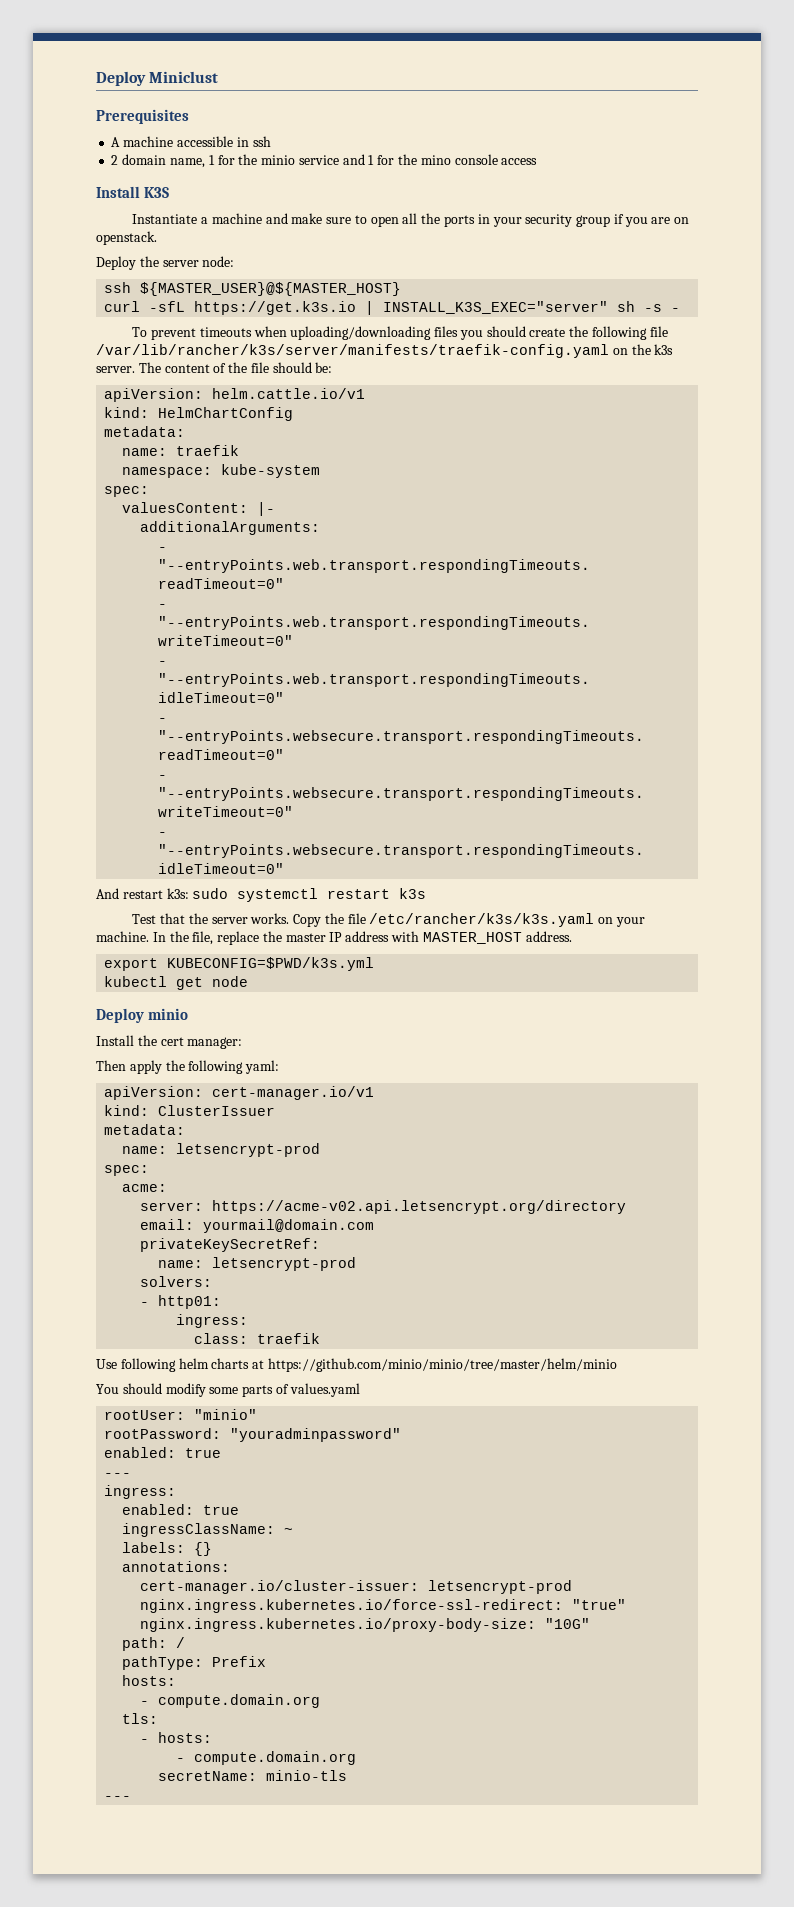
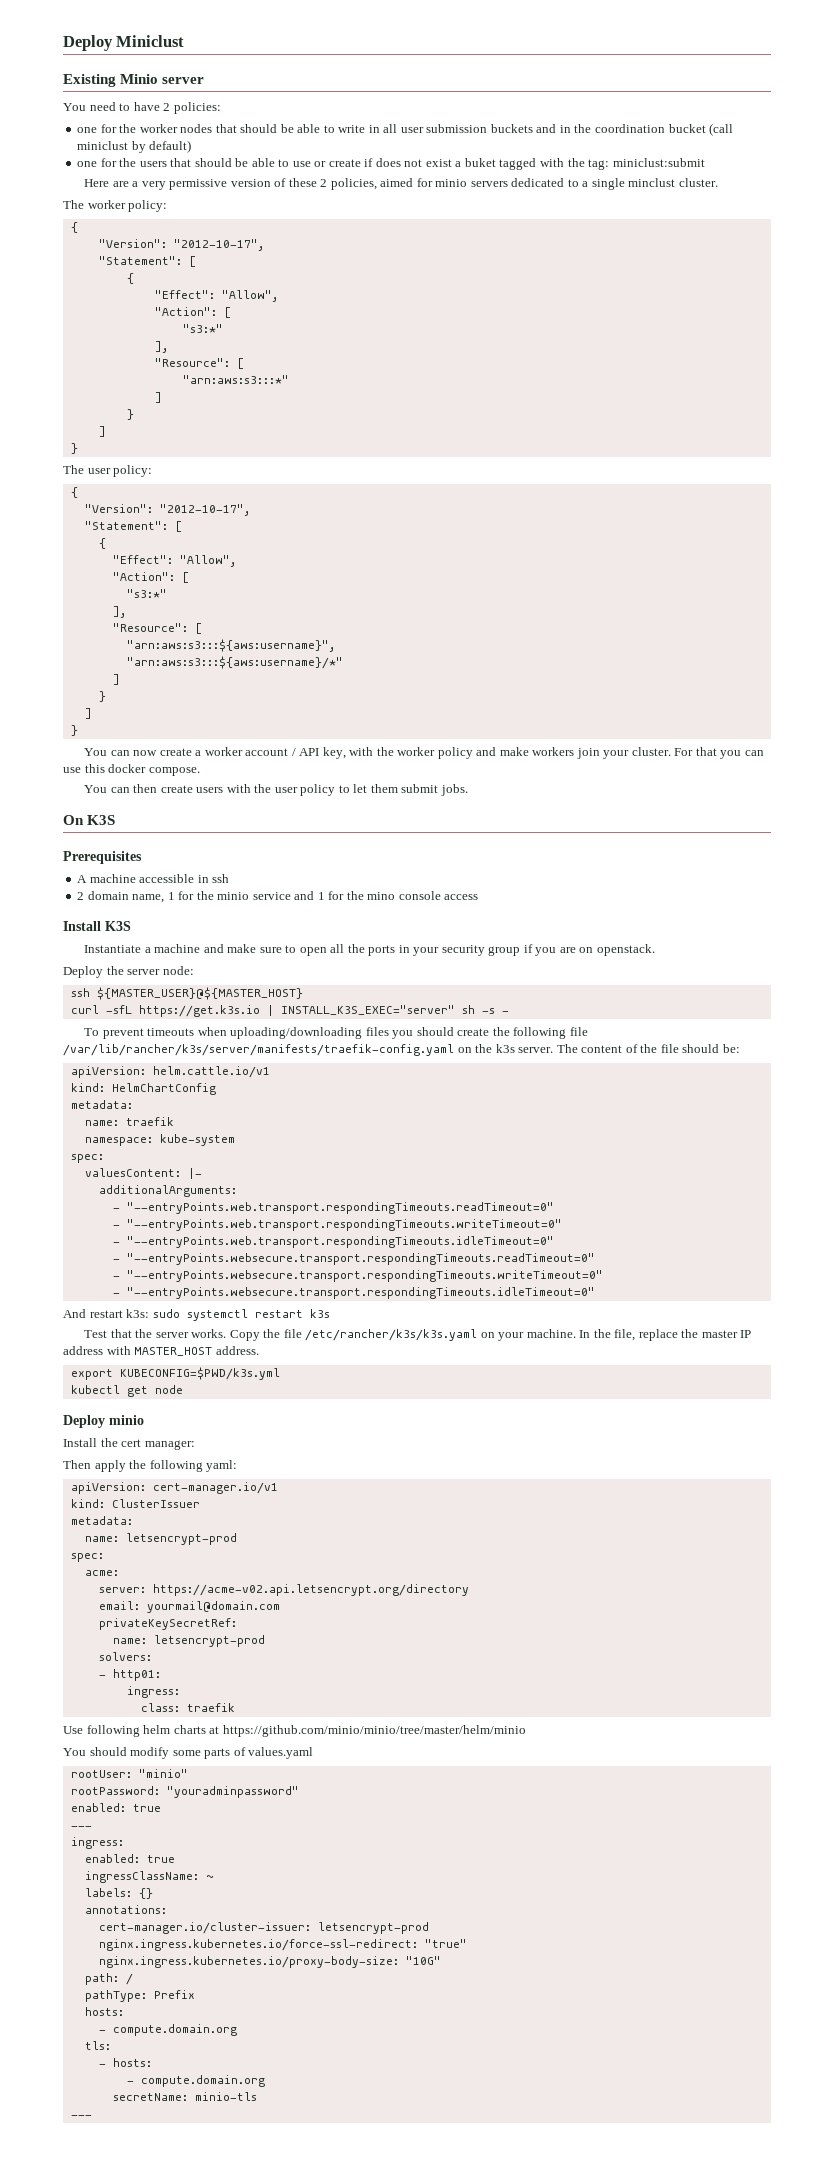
+ Existing Minio server
+ You need to have 2 policies:
+ one for the worker nodes that should be able to write in all user submission buckets and in the coordination bucket (call miniclust by default)
+ one for the users that should be able to use or create if does not exist a buket tagged with the tag: miniclust:submit
+ Here are a very permissive version of these 2 policies, aimed for minio servers dedicated to a single minclust cluster.
+ The worker policy:
+ {
+ "Version": "2012-10-17",
+ "Statement": [
+ {
+ "Effect": "Allow",
+ "Action": [
+ "s3:*"
+ ],
+ "Resource": [
+ "arn:aws:s3:::*"
+ ]
+ }
+ ]
+ }
+ The user policy:
+ {
+ "Version": "2012-10-17",
+ "Statement": [
+ {
+ "Effect": "Allow",
+ "Action": [
+ "s3:*"
+ ],
+ "Resource": [
+ "arn:aws:s3:::${aws:username}",
+ "arn:aws:s3:::${aws:username}/*"
+ ]
+ }
+ ]
+ }
+ You can now create a worker account / API key, with the worker policy and make workers join your cluster. For that you can use this docker compose.
+ You can then create users with the user policy to let them submit jobs.
+ On K3S

